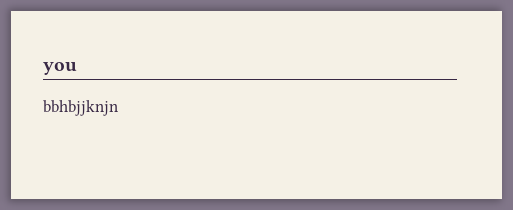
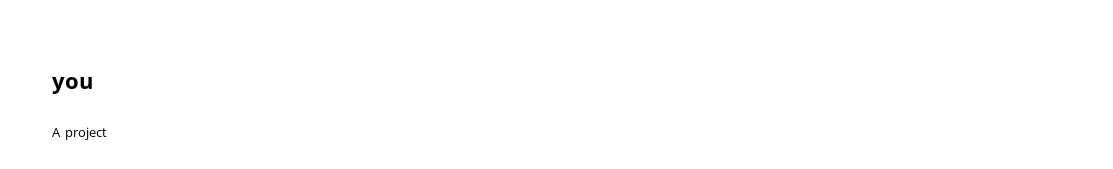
- bbhbjjknjn
+ A project

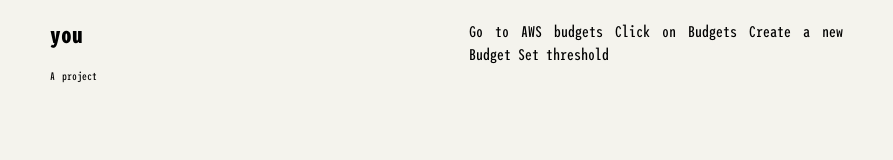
+ Go to AWS budgets Click on Budgets Create a new Budget Set threshold

